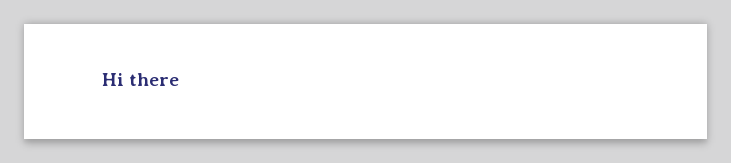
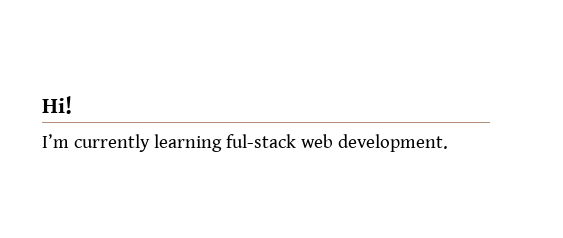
- Hi there
+ Hi!
+ I’m currently learning ful-stack web development.

